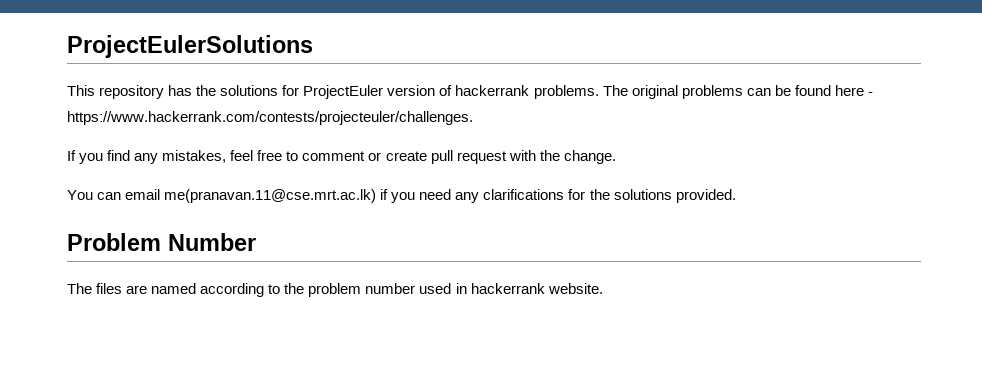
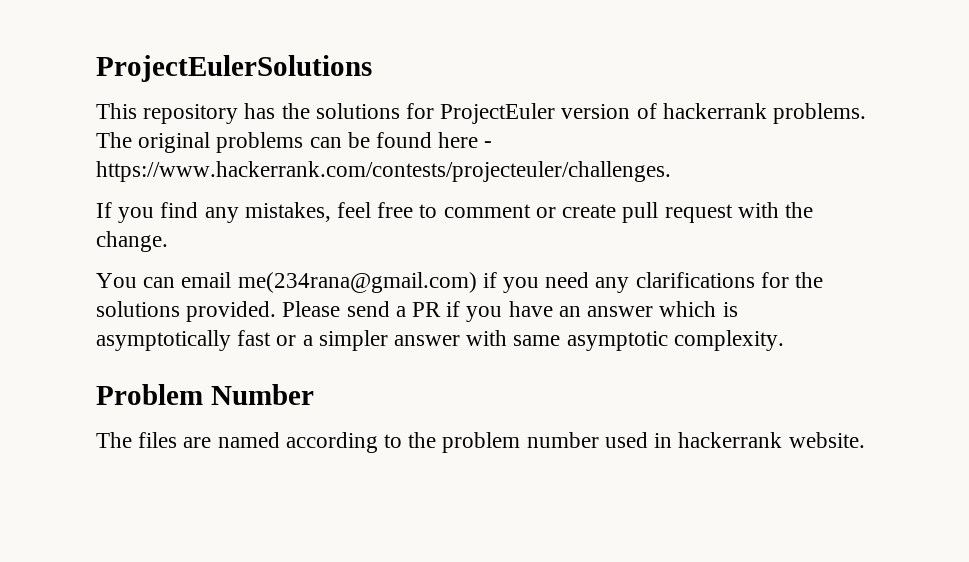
- You can email me(pranavan.11@cse.mrt.ac.lk) if you need any clarifications for the solutions provided.
+ You can email me(234rana@gmail.com) if you need any clarifications for the solutions provided. Please send a PR if you have an answer which is asymptotically fast or a simpler answer with same asymptotic complexity.

